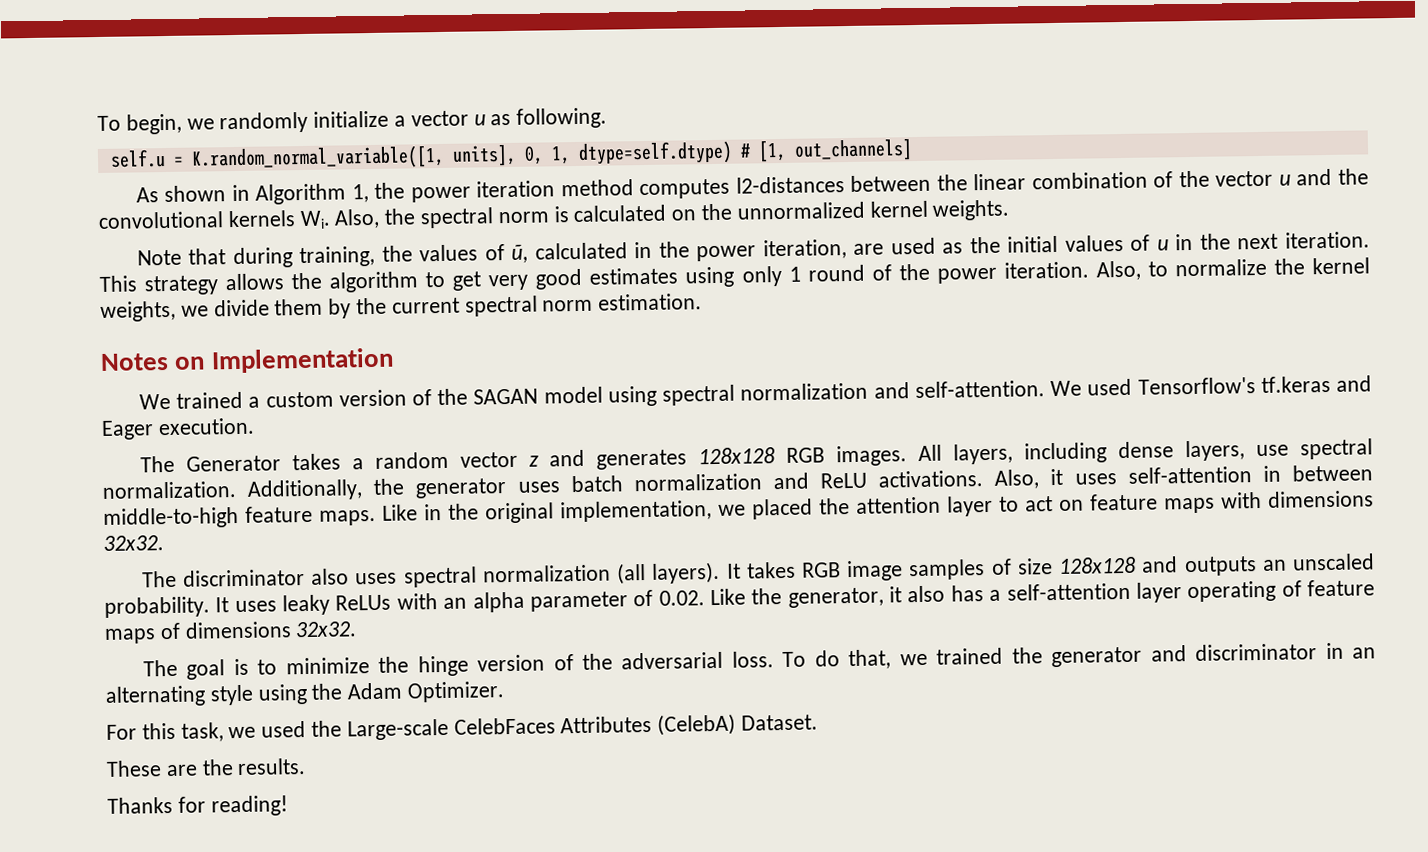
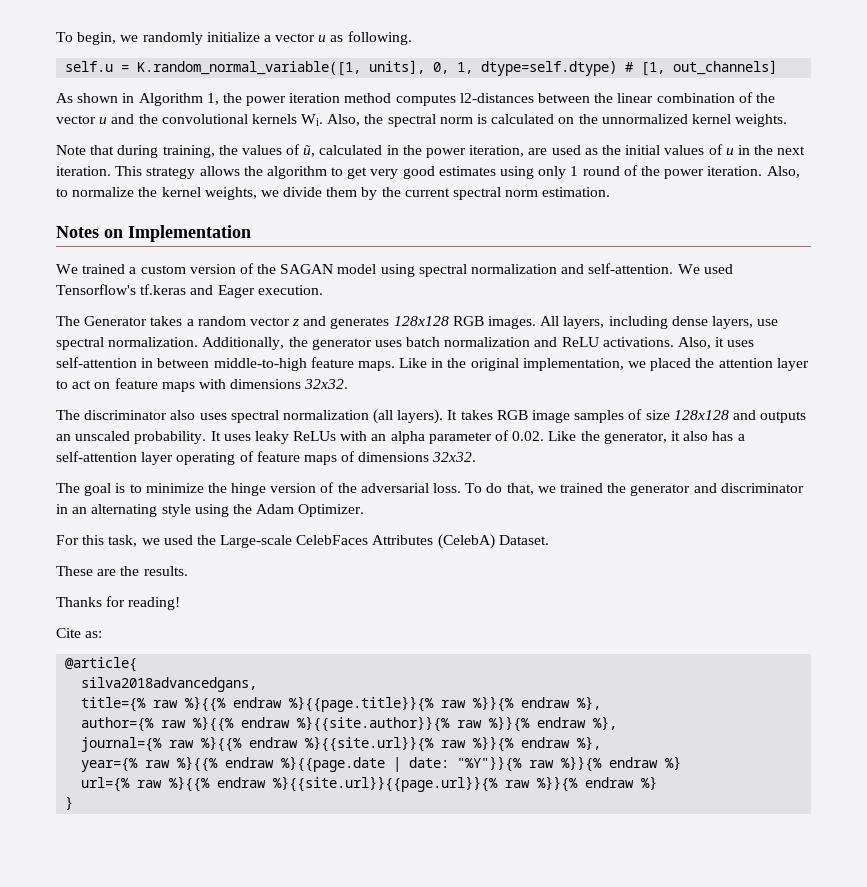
+ Cite as:
+ @article{
+ silva2018advancedgans,
+ title={% raw %}{{% endraw %}{{page.title}}{% raw %}}{% endraw %},
+ author={% raw %}{{% endraw %}{{site.author}}{% raw %}}{% endraw %},
+ journal={% raw %}{{% endraw %}{{site.url}}{% raw %}}{% endraw %},
+ year={% raw %}{{% endraw %}{{page.date | date: "%Y"}}{% raw %}}{% endraw %}
+ url={% raw %}{{% endraw %}{{site.url}}{{page.url}}{% raw %}}{% endraw %}
+ }

